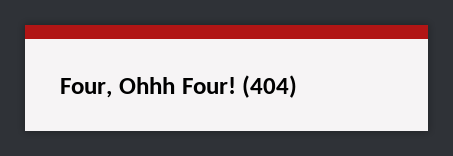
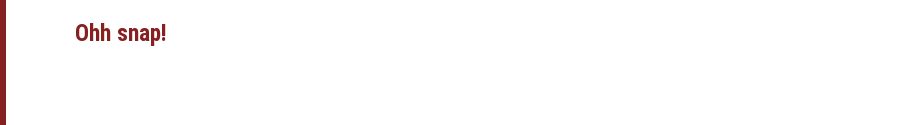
- Four, Ohhh Four! (404)
+ Ohh snap!

